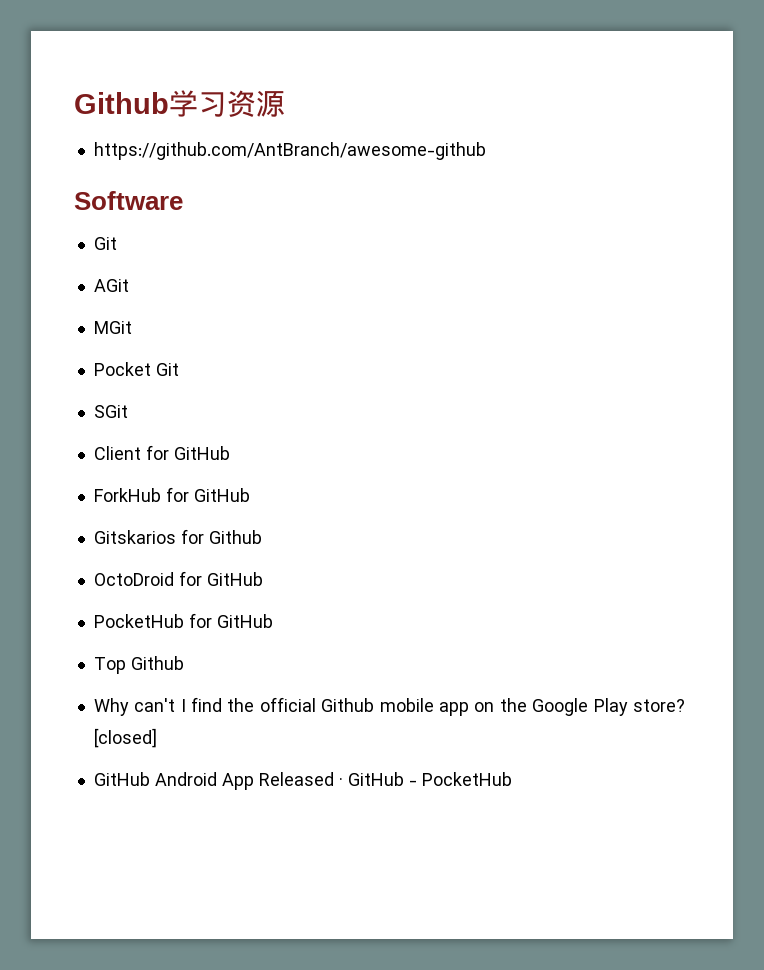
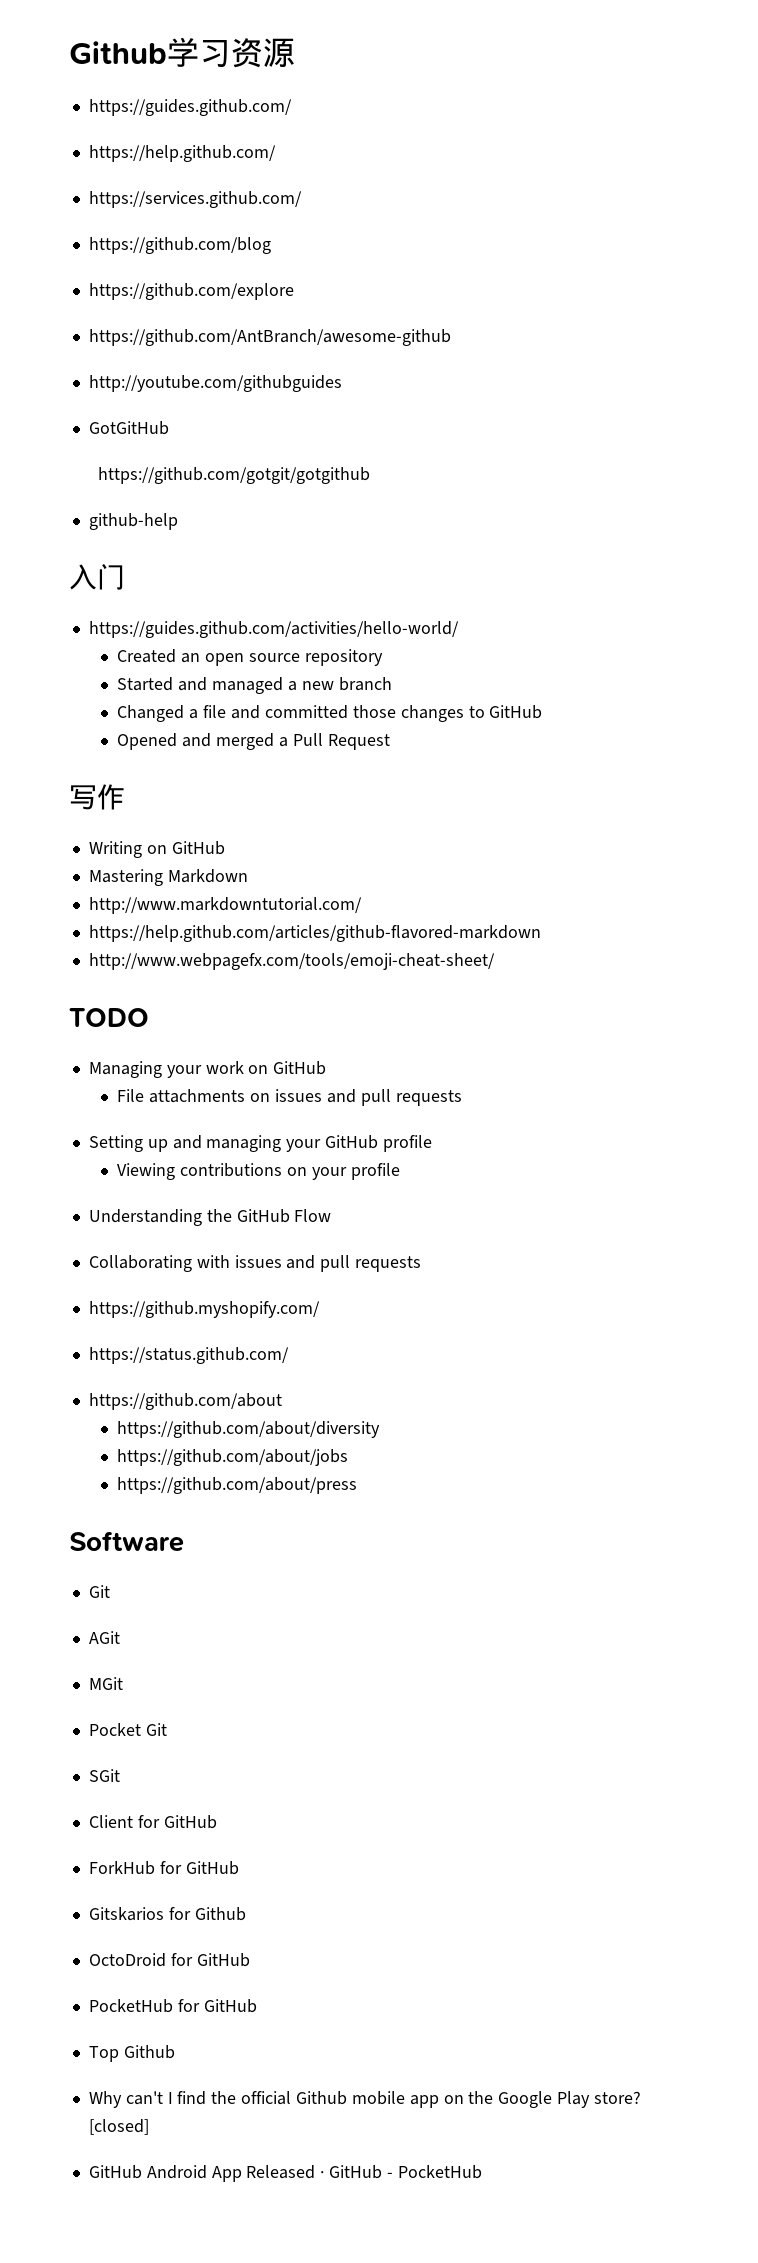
+ https://guides.github.com/
+ https://help.github.com/
+ https://services.github.com/
+ https://github.com/blog
+ https://github.com/explore
  https://github.com/AntBranch/awesome-github
+ http://youtube.com/githubguides
+ GotGitHub
+ https://github.com/gotgit/gotgithub
+ github-help
+ 入门
+ https://guides.github.com/activities/hello-world/
+ Created an open source repository
+ Started and managed a new branch
+ Changed a file and committed those changes to GitHub
+ Opened and merged a Pull Request
+ 写作
+ Writing on GitHub
+ Mastering Markdown
+ http://www.markdowntutorial.com/
+ https://help.github.com/articles/github-flavored-markdown
+ http://www.webpagefx.com/tools/emoji-cheat-sheet/
+ TODO
+ Managing your work on GitHub
+ File attachments on issues and pull requests
+ Setting up and managing your GitHub profile
+ Viewing contributions on your profile
+ Understanding the GitHub Flow
+ Collaborating with issues and pull requests
+ https://github.myshopify.com/
+ https://status.github.com/
+ https://github.com/about
+ https://github.com/about/diversity
+ https://github.com/about/jobs
+ https://github.com/about/press

